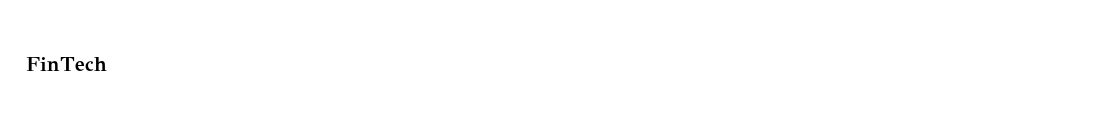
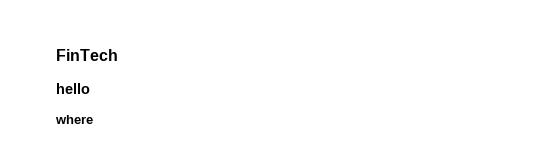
+ hello
+ where

